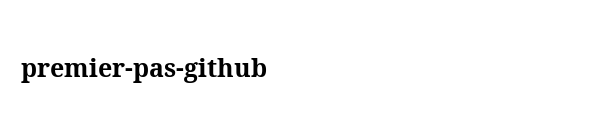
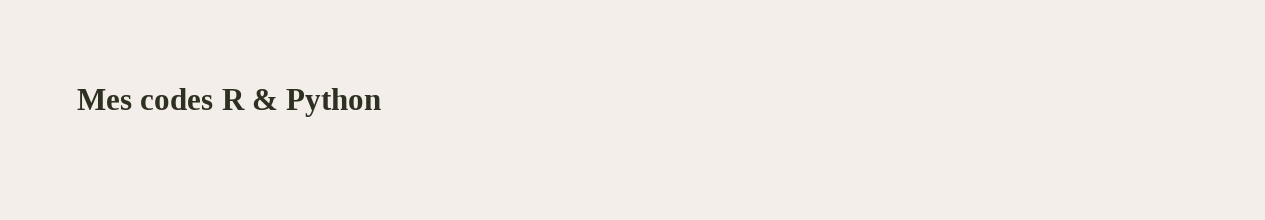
- premier-pas-github
+ Mes codes R & Python

